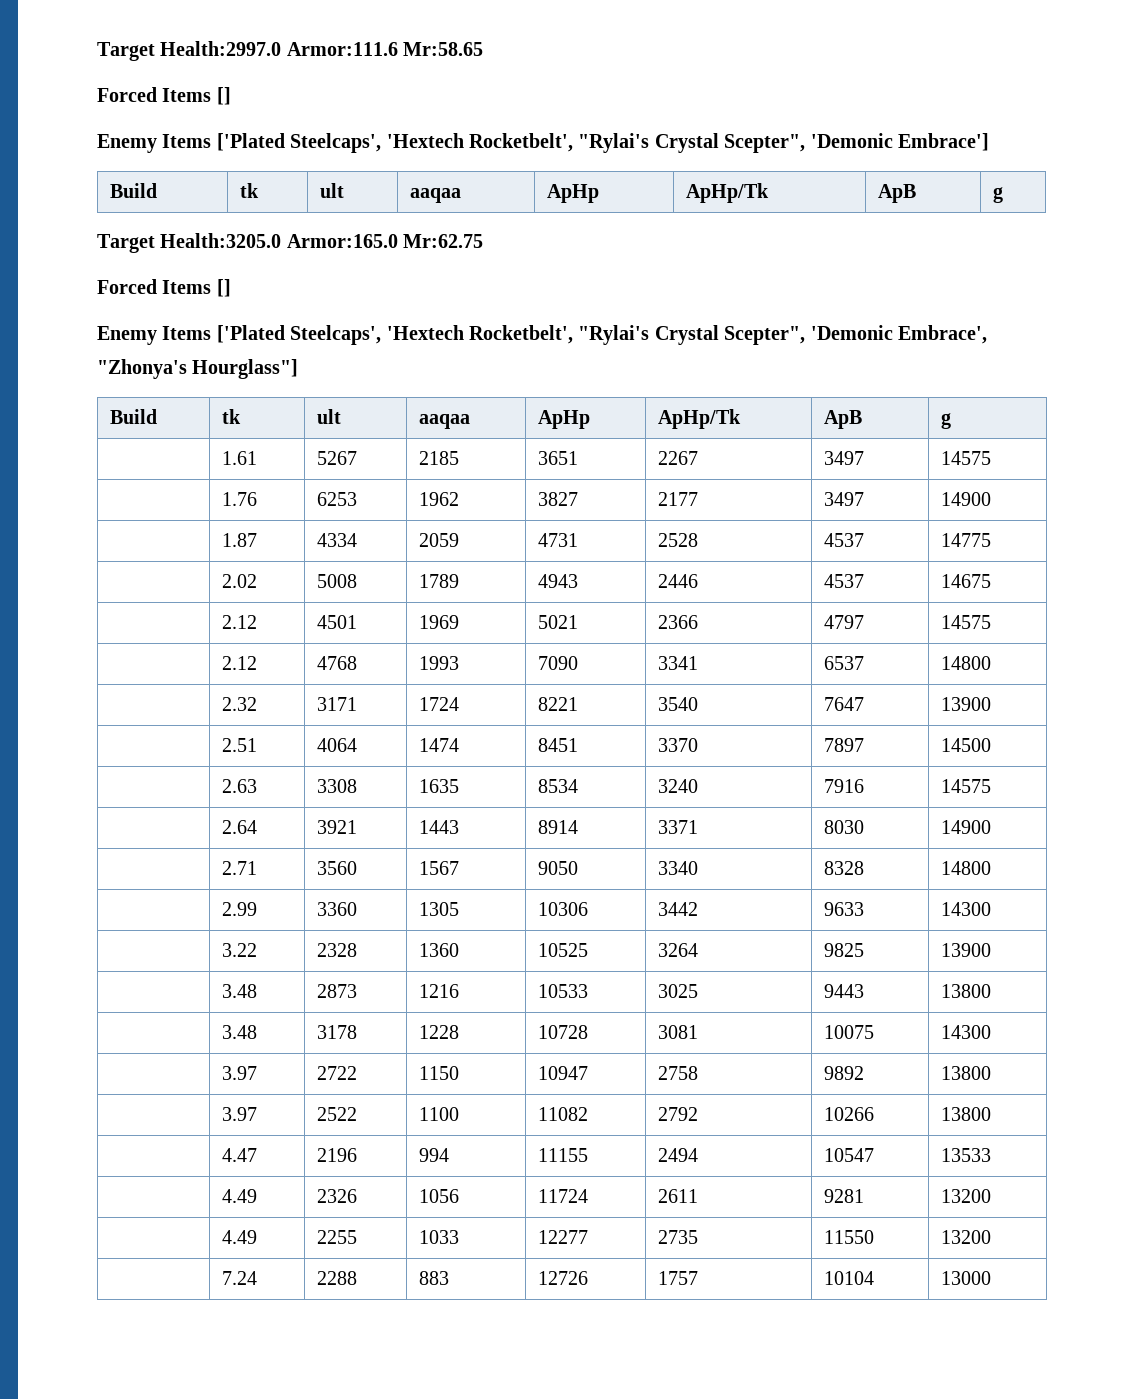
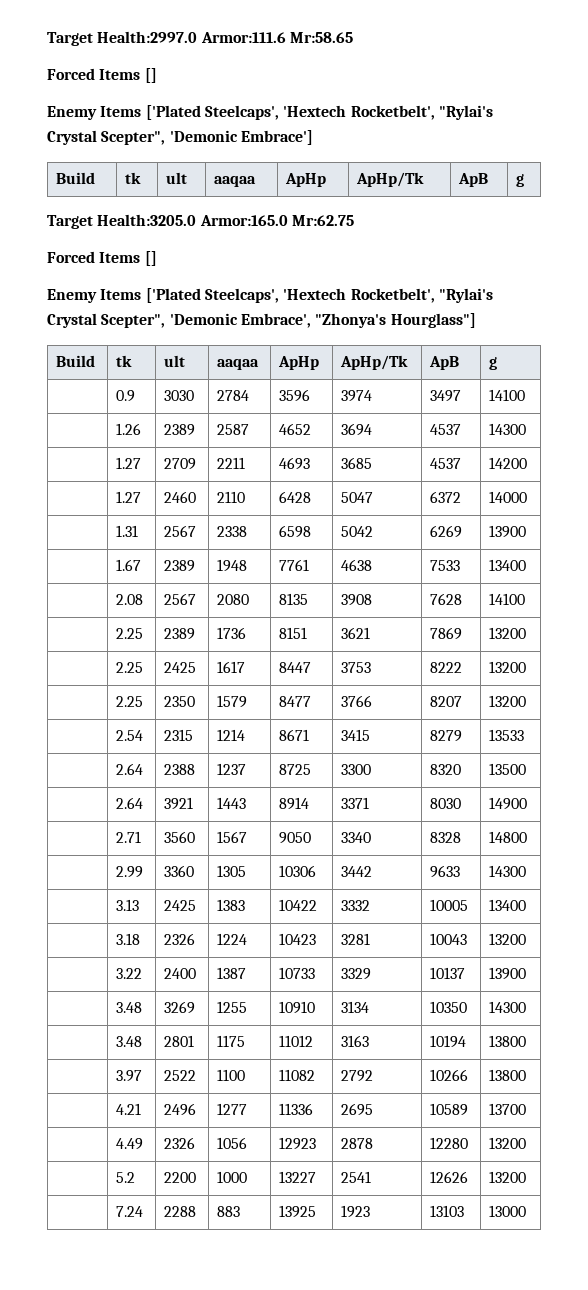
- | 1.61 | 5267 | 2185 | 3651 | 2267 | 3497 | 14575
- | 1.76 | 6253 | 1962 | 3827 | 2177 | 3497 | 14900
- | 1.87 | 4334 | 2059 | 4731 | 2528 | 4537 | 14775
- | 2.02 | 5008 | 1789 | 4943 | 2446 | 4537 | 14675
- | 2.12 | 4501 | 1969 | 5021 | 2366 | 4797 | 14575
- | 2.12 | 4768 | 1993 | 7090 | 3341 | 6537 | 14800
- | 2.32 | 3171 | 1724 | 8221 | 3540 | 7647 | 13900
- | 2.51 | 4064 | 1474 | 8451 | 3370 | 7897 | 14500
- | 2.63 | 3308 | 1635 | 8534 | 3240 | 7916 | 14575
+ | 0.9 | 3030 | 2784 | 3596 | 3974 | 3497 | 14100
+ | 1.26 | 2389 | 2587 | 4652 | 3694 | 4537 | 14300
+ | 1.27 | 2709 | 2211 | 4693 | 3685 | 4537 | 14200
+ | 1.27 | 2460 | 2110 | 6428 | 5047 | 6372 | 14000
+ | 1.31 | 2567 | 2338 | 6598 | 5042 | 6269 | 13900
+ | 1.67 | 2389 | 1948 | 7761 | 4638 | 7533 | 13400
+ | 2.08 | 2567 | 2080 | 8135 | 3908 | 7628 | 14100
+ | 2.25 | 2389 | 1736 | 8151 | 3621 | 7869 | 13200
+ | 2.25 | 2425 | 1617 | 8447 | 3753 | 8222 | 13200
+ | 2.25 | 2350 | 1579 | 8477 | 3766 | 8207 | 13200
+ | 2.54 | 2315 | 1214 | 8671 | 3415 | 8279 | 13533
+ | 2.64 | 2388 | 1237 | 8725 | 3300 | 8320 | 13500
- | 3.22 | 2328 | 1360 | 10525 | 3264 | 9825 | 13900
- | 3.48 | 2873 | 1216 | 10533 | 3025 | 9443 | 13800
- | 3.48 | 3178 | 1228 | 10728 | 3081 | 10075 | 14300
- | 3.97 | 2722 | 1150 | 10947 | 2758 | 9892 | 13800
+ | 3.13 | 2425 | 1383 | 10422 | 3332 | 10005 | 13400
+ | 3.18 | 2326 | 1224 | 10423 | 3281 | 10043 | 13200
+ | 3.22 | 2400 | 1387 | 10733 | 3329 | 10137 | 13900
+ | 3.48 | 3269 | 1255 | 10910 | 3134 | 10350 | 14300
+ | 3.48 | 2801 | 1175 | 11012 | 3163 | 10194 | 13800
- | 4.47 | 2196 | 994 | 11155 | 2494 | 10547 | 13533
- | 4.49 | 2326 | 1056 | 11724 | 2611 | 9281 | 13200
- | 4.49 | 2255 | 1033 | 12277 | 2735 | 11550 | 13200
+ | 4.21 | 2496 | 1277 | 11336 | 2695 | 10589 | 13700
+ | 4.49 | 2326 | 1056 | 12923 | 2878 | 12280 | 13200
+ | 5.2 | 2200 | 1000 | 13227 | 2541 | 12626 | 13200
- | 7.24 | 2288 | 883 | 12726 | 1757 | 10104 | 13000
+ | 7.24 | 2288 | 883 | 13925 | 1923 | 13103 | 13000

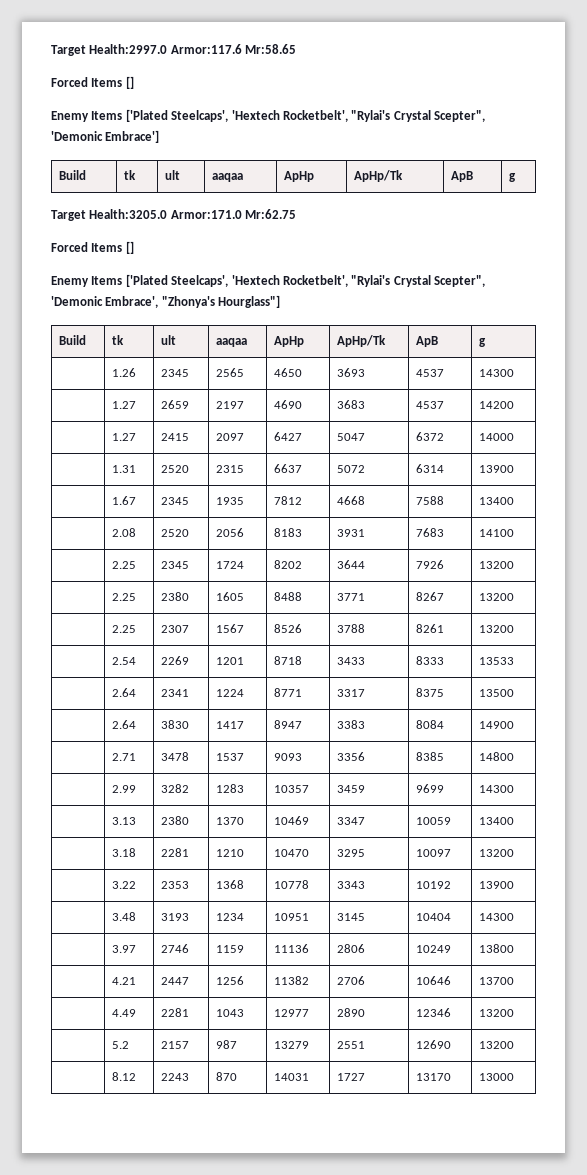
- Target Health:2997.0 Armor:111.6 Mr:58.65
+ Target Health:2997.0 Armor:117.6 Mr:58.65
- Target Health:3205.0 Armor:165.0 Mr:62.75
+ Target Health:3205.0 Armor:171.0 Mr:62.75
- | 0.9 | 3030 | 2784 | 3596 | 3974 | 3497 | 14100
- | 1.26 | 2389 | 2587 | 4652 | 3694 | 4537 | 14300
+ | 1.26 | 2345 | 2565 | 4650 | 3693 | 4537 | 14300
- | 1.27 | 2709 | 2211 | 4693 | 3685 | 4537 | 14200
+ | 1.27 | 2659 | 2197 | 4690 | 3683 | 4537 | 14200
- | 1.27 | 2460 | 2110 | 6428 | 5047 | 6372 | 14000
+ | 1.27 | 2415 | 2097 | 6427 | 5047 | 6372 | 14000
- | 1.31 | 2567 | 2338 | 6598 | 5042 | 6269 | 13900
- | 1.67 | 2389 | 1948 | 7761 | 4638 | 7533 | 13400
- | 2.08 | 2567 | 2080 | 8135 | 3908 | 7628 | 14100
- | 2.25 | 2389 | 1736 | 8151 | 3621 | 7869 | 13200
- | 2.25 | 2425 | 1617 | 8447 | 3753 | 8222 | 13200
- | 2.25 | 2350 | 1579 | 8477 | 3766 | 8207 | 13200
- | 2.54 | 2315 | 1214 | 8671 | 3415 | 8279 | 13533
- | 2.64 | 2388 | 1237 | 8725 | 3300 | 8320 | 13500
- | 2.64 | 3921 | 1443 | 8914 | 3371 | 8030 | 14900
- | 2.71 | 3560 | 1567 | 9050 | 3340 | 8328 | 14800
- | 2.99 | 3360 | 1305 | 10306 | 3442 | 9633 | 14300
- | 3.13 | 2425 | 1383 | 10422 | 3332 | 10005 | 13400
- | 3.18 | 2326 | 1224 | 10423 | 3281 | 10043 | 13200
- | 3.22 | 2400 | 1387 | 10733 | 3329 | 10137 | 13900
- | 3.48 | 3269 | 1255 | 10910 | 3134 | 10350 | 14300
- | 3.48 | 2801 | 1175 | 11012 | 3163 | 10194 | 13800
- | 3.97 | 2522 | 1100 | 11082 | 2792 | 10266 | 13800
- | 4.21 | 2496 | 1277 | 11336 | 2695 | 10589 | 13700
- | 4.49 | 2326 | 1056 | 12923 | 2878 | 12280 | 13200
- | 5.2 | 2200 | 1000 | 13227 | 2541 | 12626 | 13200
- | 7.24 | 2288 | 883 | 13925 | 1923 | 13103 | 13000
+ | 1.31 | 2520 | 2315 | 6637 | 5072 | 6314 | 13900
+ | 1.67 | 2345 | 1935 | 7812 | 4668 | 7588 | 13400
+ | 2.08 | 2520 | 2056 | 8183 | 3931 | 7683 | 14100
+ | 2.25 | 2345 | 1724 | 8202 | 3644 | 7926 | 13200
+ | 2.25 | 2380 | 1605 | 8488 | 3771 | 8267 | 13200
+ | 2.25 | 2307 | 1567 | 8526 | 3788 | 8261 | 13200
+ | 2.54 | 2269 | 1201 | 8718 | 3433 | 8333 | 13533
+ | 2.64 | 2341 | 1224 | 8771 | 3317 | 8375 | 13500
+ | 2.64 | 3830 | 1417 | 8947 | 3383 | 8084 | 14900
+ | 2.71 | 3478 | 1537 | 9093 | 3356 | 8385 | 14800
+ | 2.99 | 3282 | 1283 | 10357 | 3459 | 9699 | 14300
+ | 3.13 | 2380 | 1370 | 10469 | 3347 | 10059 | 13400
+ | 3.18 | 2281 | 1210 | 10470 | 3295 | 10097 | 13200
+ | 3.22 | 2353 | 1368 | 10778 | 3343 | 10192 | 13900
+ | 3.48 | 3193 | 1234 | 10951 | 3145 | 10404 | 14300
+ | 3.97 | 2746 | 1159 | 11136 | 2806 | 10249 | 13800
+ | 4.21 | 2447 | 1256 | 11382 | 2706 | 10646 | 13700
+ | 4.49 | 2281 | 1043 | 12977 | 2890 | 12346 | 13200
+ | 5.2 | 2157 | 987 | 13279 | 2551 | 12690 | 13200
+ | 8.12 | 2243 | 870 | 14031 | 1727 | 13170 | 13000

